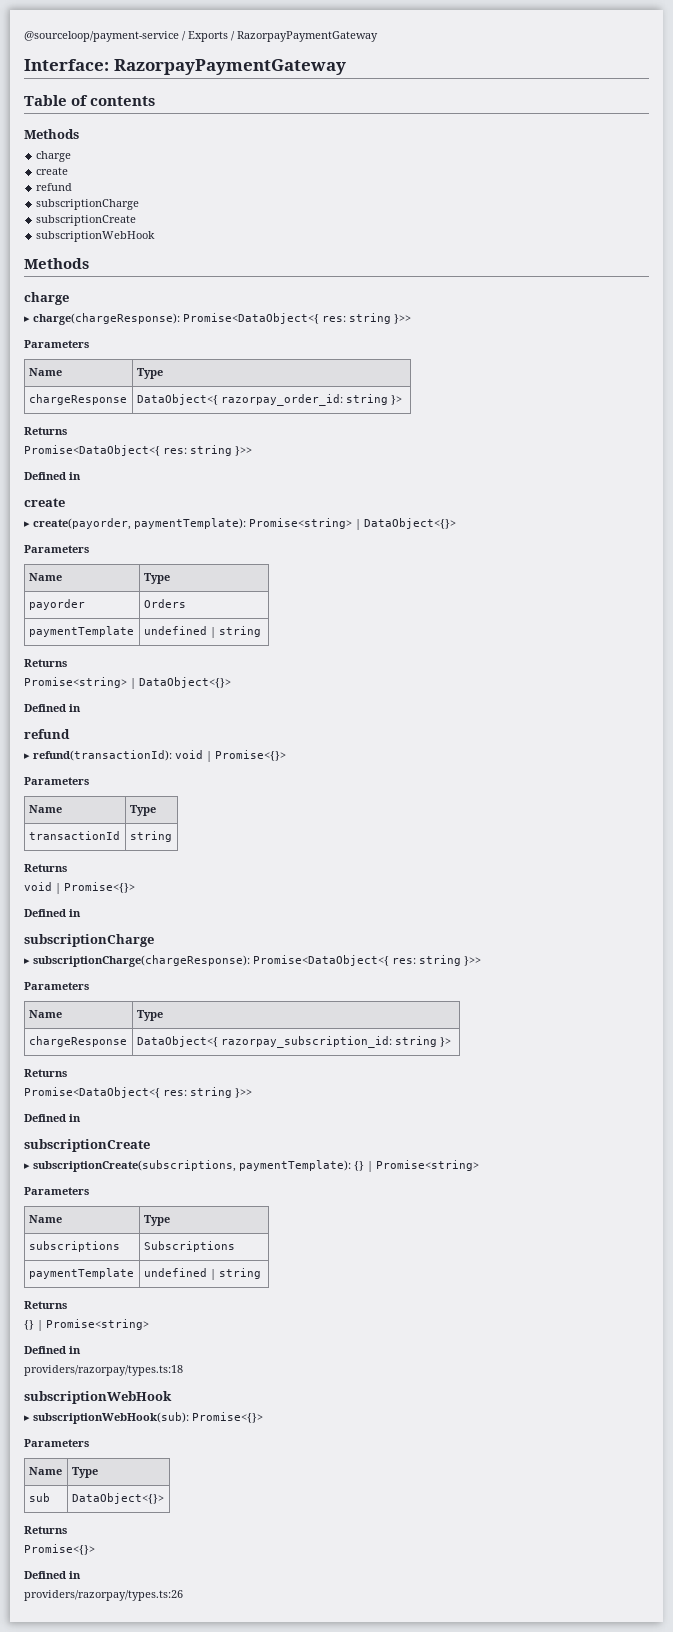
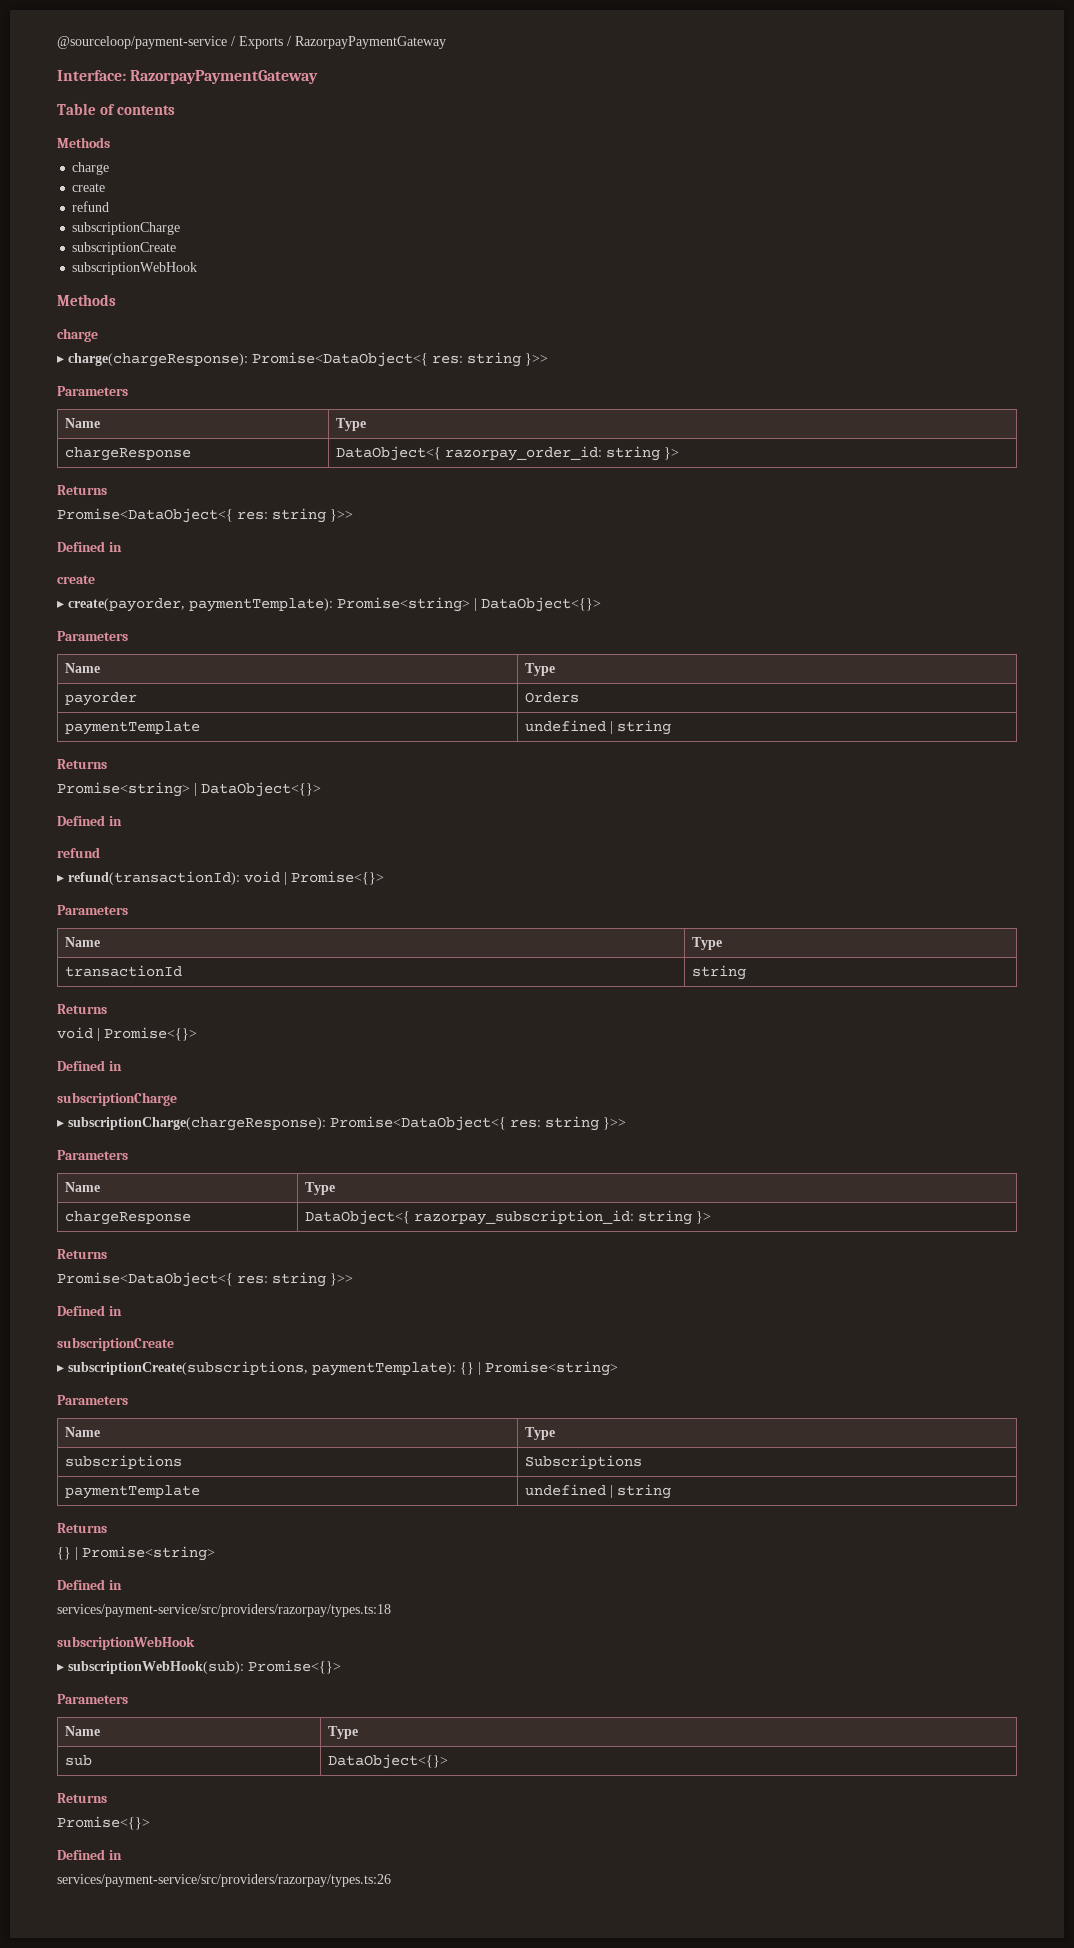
- providers/razorpay/types.ts:18
+ services/payment-service/src/providers/razorpay/types.ts:18
- providers/razorpay/types.ts:26
+ services/payment-service/src/providers/razorpay/types.ts:26

